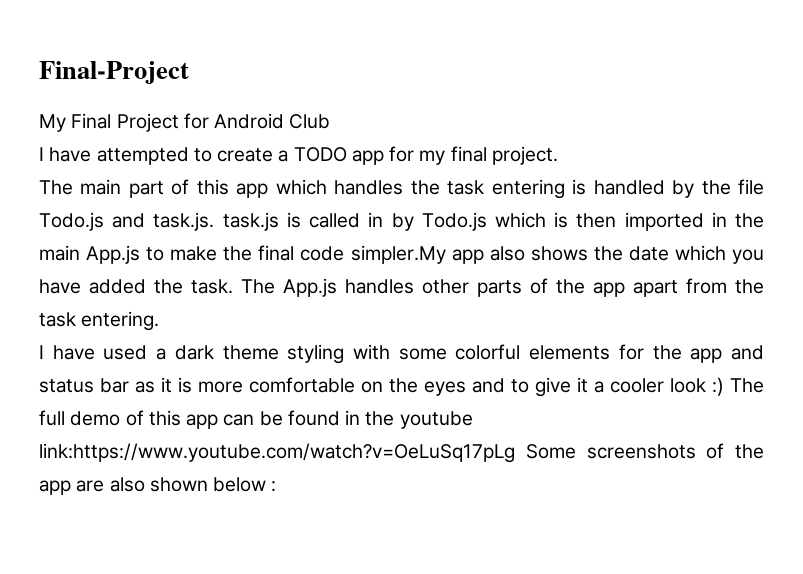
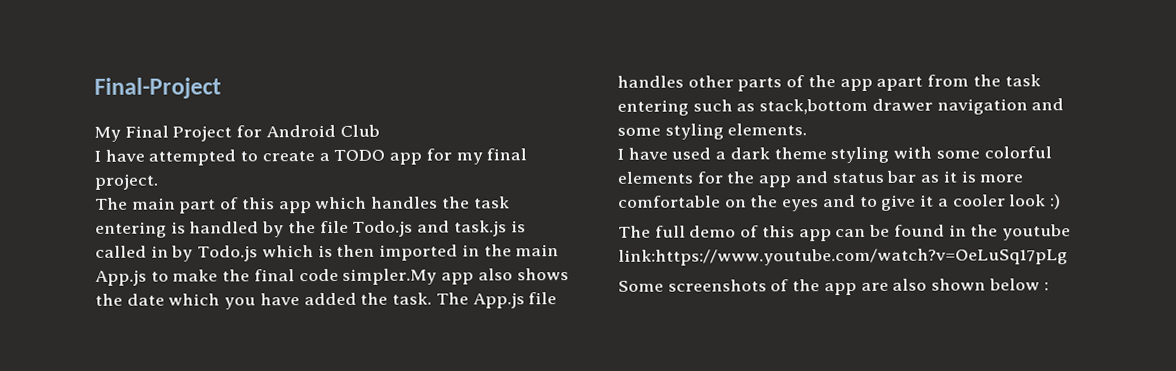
- The main part of this app which handles the task entering is handled by the file Todo.js and task.js. task.js is called in by Todo.js which is then imported in the main App.js to make the final code simpler.My app also shows the date which you have added the task.
+ The main part of this app which handles the task entering is handled by the file Todo.js and task.js is called in by Todo.js which is then imported in the main App.js to make the final code simpler.My app also shows the date which you have added the task.
- The App.js handles other parts of the app apart from the task entering.
+ The App.js file handles other parts of the app apart from the task entering such as stack,bottom drawer navigation and some styling elements.
- I have used a dark theme styling with some colorful elements for the app and status bar as it is more comfortable on the eyes and to give it a cooler look :) The full demo of this app can be found in the youtube link:https://www.youtube.com/watch?v=OeLuSq17pLg Some screenshots of the app are also shown below :
+ I have used a dark theme styling with some colorful elements for the app and status bar as it is more comfortable on the eyes and to give it a cooler look :)
+ The full demo of this app can be found in the youtube link:https://www.youtube.com/watch?v=OeLuSq17pLg
+ Some screenshots of the app are also shown below :

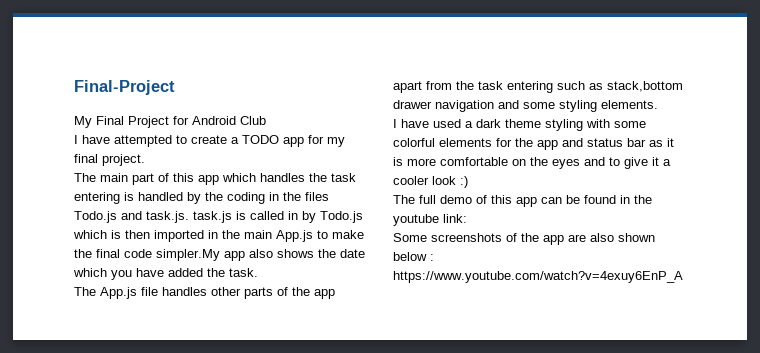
- The main part of this app which handles the task entering is handled by the file Todo.js and task.js is called in by Todo.js which is then imported in the main App.js to make the final code simpler.My app also shows the date which you have added the task. The App.js file handles other parts of the app apart from the task entering such as stack,bottom drawer navigation and some styling elements.
+ The main part of this app which handles the task entering is handled by the coding in the files Todo.js and task.js. task.js is called in by Todo.js which is then imported in the main App.js to make the final code simpler.My app also shows the date which you have added the task.
+ The App.js file handles other parts of the app apart from the task entering such as stack,bottom drawer navigation and some styling elements.
- The full demo of this app can be found in the youtube link:https://www.youtube.com/watch?v=OeLuSq17pLg
+ The full demo of this app can be found in the youtube link:
- Some screenshots of the app are also shown below :
+ Some screenshots of the app are also shown below : https://www.youtube.com/watch?v=4exuy6EnP_A

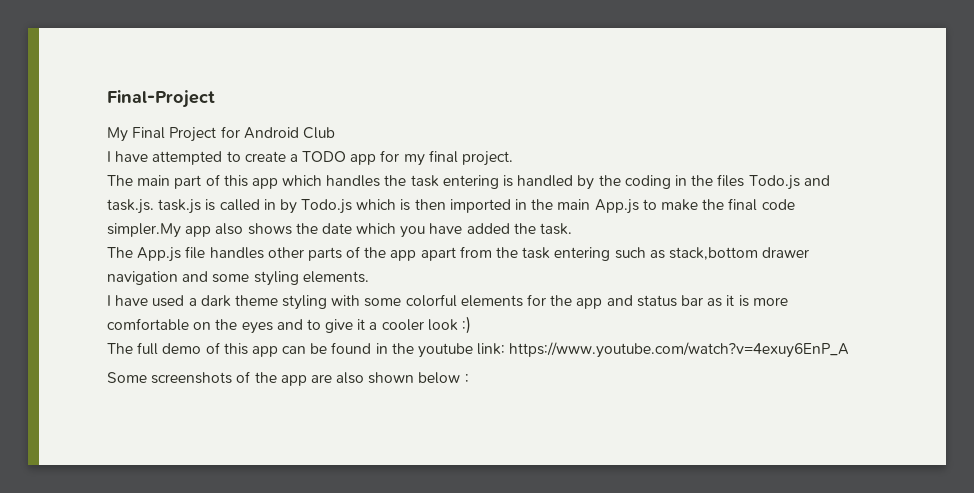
- The full demo of this app can be found in the youtube link:
+ The full demo of this app can be found in the youtube link: https://www.youtube.com/watch?v=4exuy6EnP_A
- Some screenshots of the app are also shown below : https://www.youtube.com/watch?v=4exuy6EnP_A
+ Some screenshots of the app are also shown below :

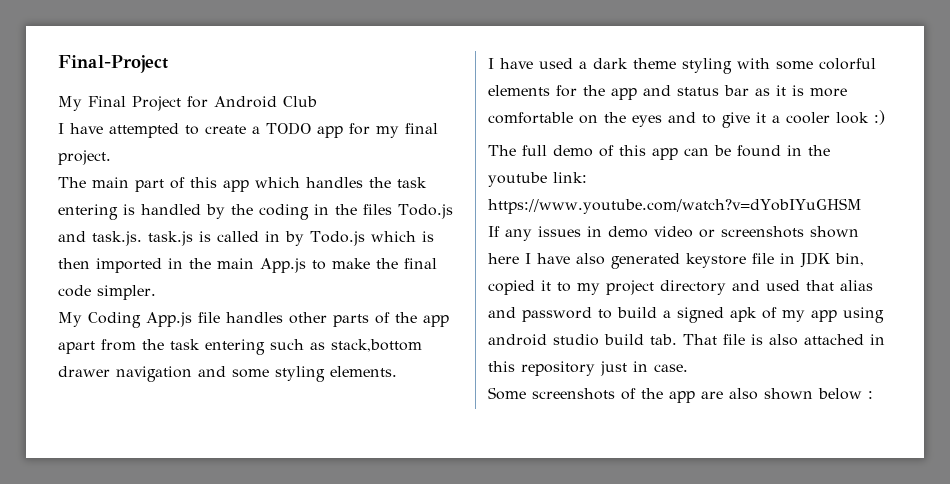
- The main part of this app which handles the task entering is handled by the coding in the files Todo.js and task.js. task.js is called in by Todo.js which is then imported in the main App.js to make the final code simpler.My app also shows the date which you have added the task.
- The App.js file handles other parts of the app apart from the task entering such as stack,bottom drawer navigation and some styling elements.
+ The main part of this app which handles the task entering is handled by the coding in the files Todo.js and task.js. task.js is called in by Todo.js which is then imported in the main App.js to make the final code simpler.
+ My Coding App.js file handles other parts of the app apart from the task entering such as stack,bottom drawer navigation and some styling elements.
- The full demo of this app can be found in the youtube link: https://www.youtube.com/watch?v=4exuy6EnP_A
+ The full demo of this app can be found in the youtube link: https://www.youtube.com/watch?v=dYobIYuGHSM
+ If any issues in demo video or screenshots shown here I have also generated keystore file in JDK bin, copied it to my project directory and used that alias and password to build a signed apk of my app using android studio build tab. That file is also attached in this repository just in case.

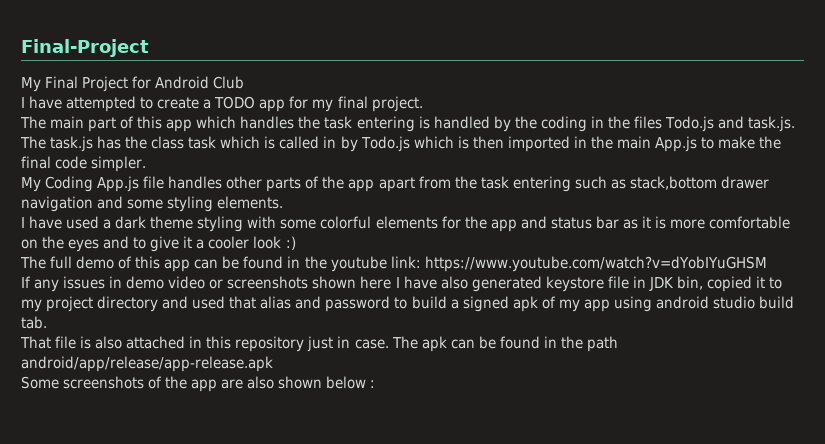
- The main part of this app which handles the task entering is handled by the coding in the files Todo.js and task.js. task.js is called in by Todo.js which is then imported in the main App.js to make the final code simpler.
+ The main part of this app which handles the task entering is handled by the coding in the files Todo.js and task.js. The task.js has the class task which is called in by Todo.js which is then imported in the main App.js to make the final code simpler.
- If any issues in demo video or screenshots shown here I have also generated keystore file in JDK bin, copied it to my project directory and used that alias and password to build a signed apk of my app using android studio build tab. That file is also attached in this repository just in case.
+ If any issues in demo video or screenshots shown here I have also generated keystore file in JDK bin, copied it to my project directory and used that alias and password to build a signed apk of my app using android studio build tab.
+ That file is also attached in this repository just in case. The apk can be found in the path android/app/release/app-release.apk

